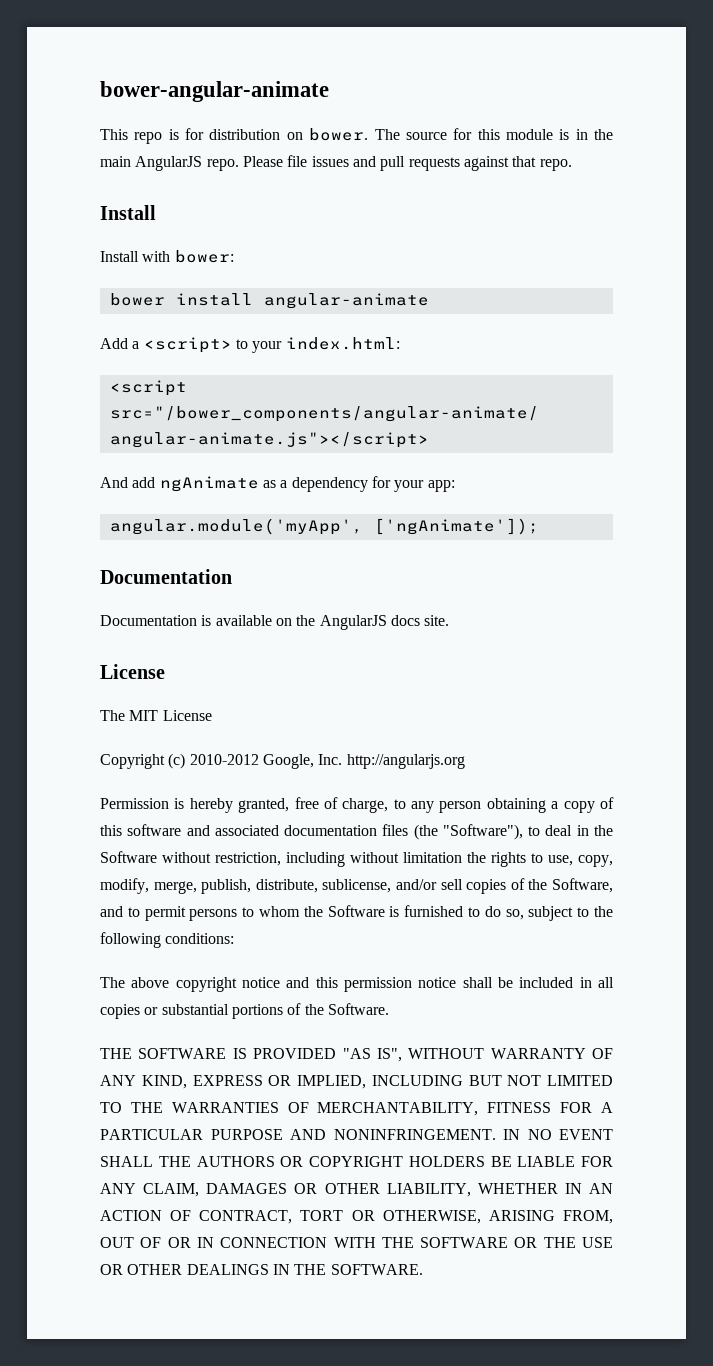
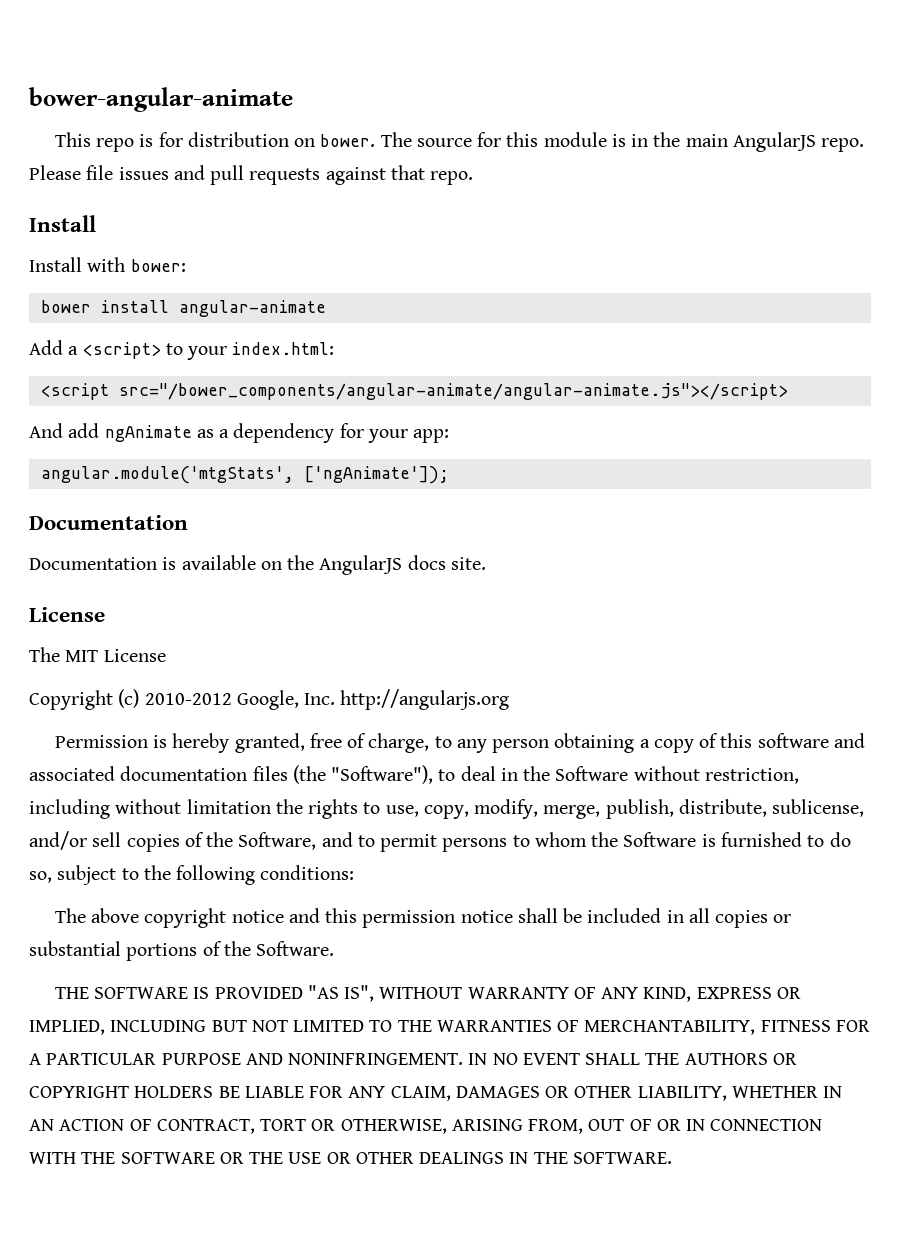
- angular.module('myApp', ['ngAnimate']);
+ angular.module('mtgStats', ['ngAnimate']);

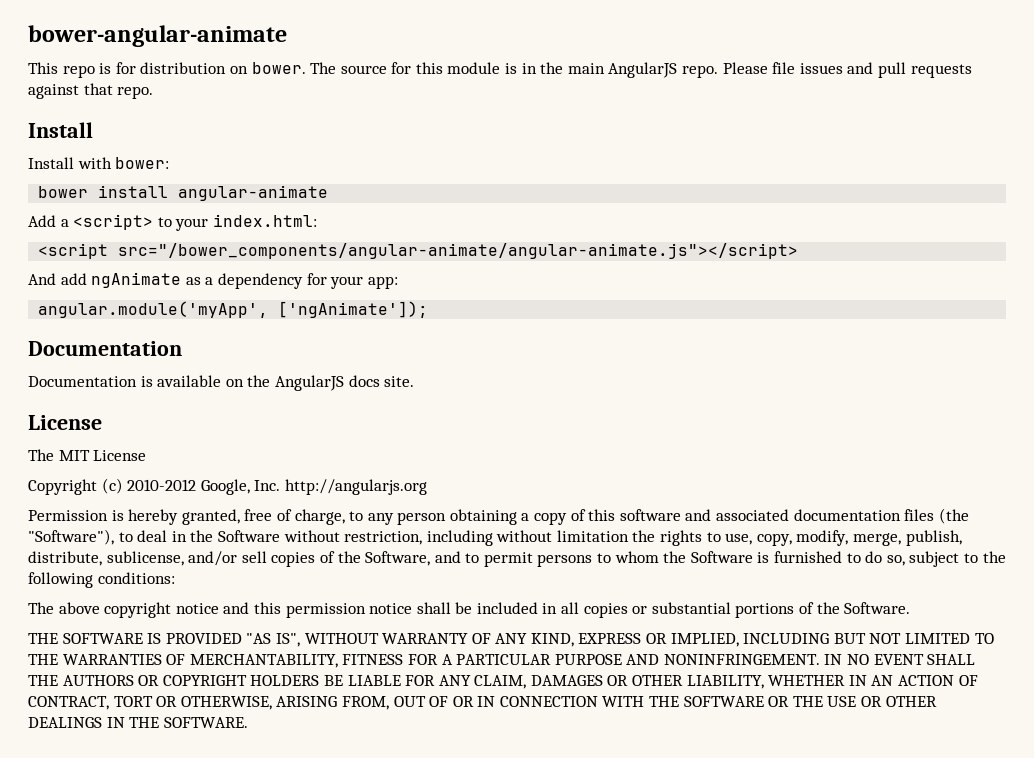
- angular.module('mtgStats', ['ngAnimate']);
+ angular.module('myApp', ['ngAnimate']);

